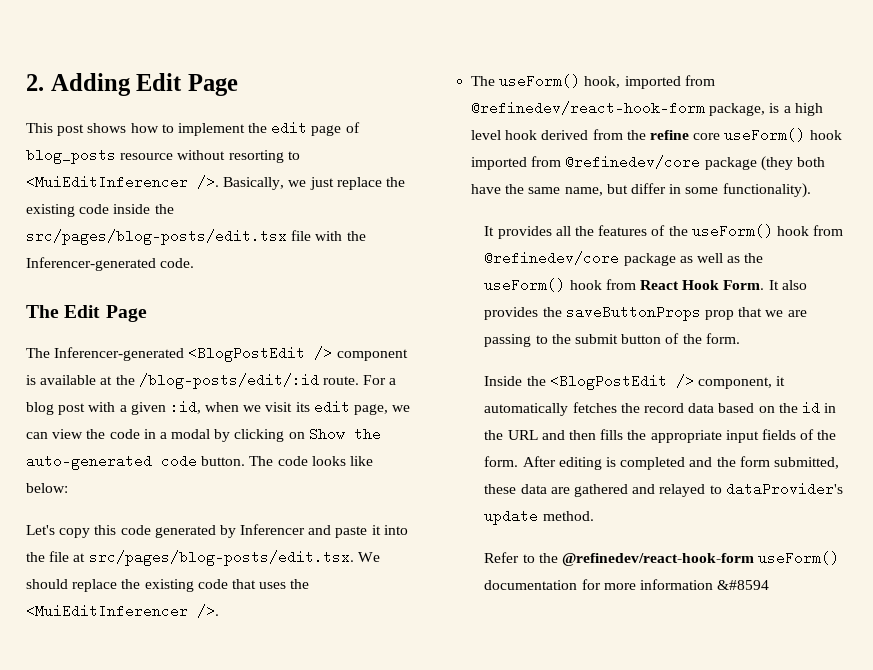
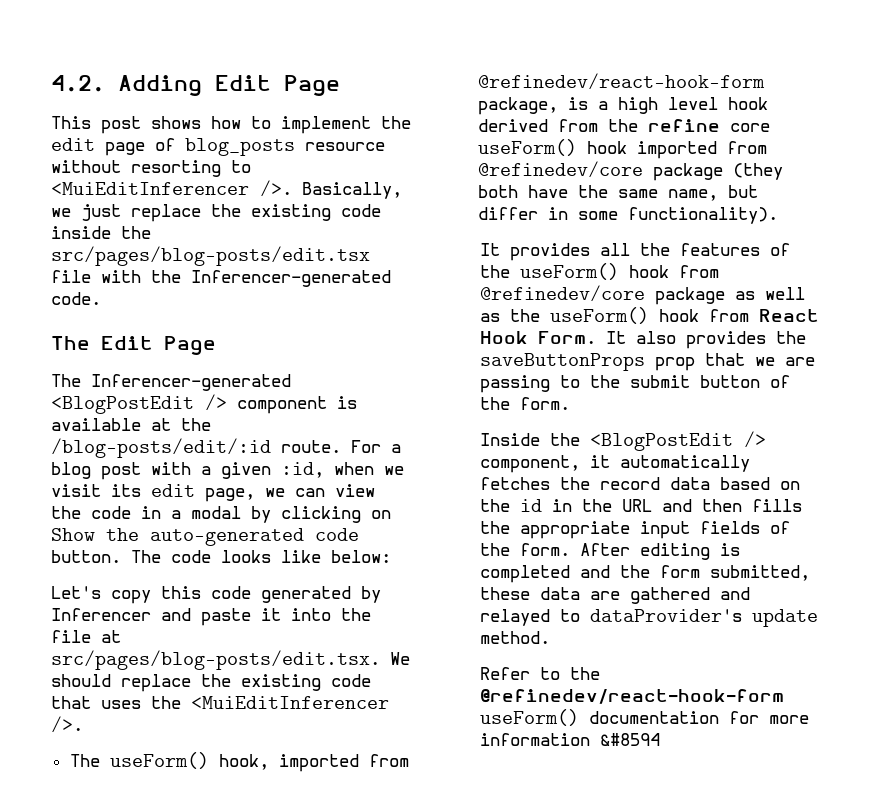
- 2. Adding Edit Page
+ 4.2. Adding Edit Page

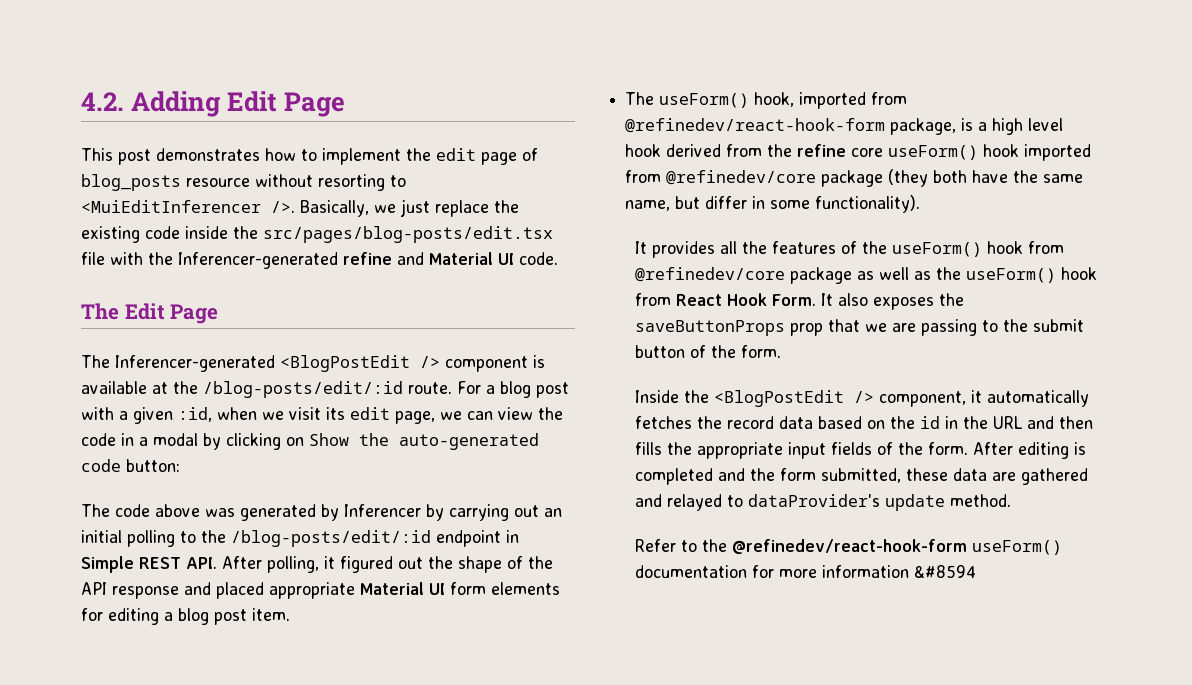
- This post shows how to implement the edit page of blog_posts resource without resorting to <MuiEditInferencer />.
+ This post demonstrates how to implement the edit page of blog_posts resource without resorting to <MuiEditInferencer />.
- Basically, we just replace the existing code inside the src/pages/blog-posts/edit.tsx file with the Inferencer-generated code.
+ Basically, we just replace the existing code inside the src/pages/blog-posts/edit.tsx file with the Inferencer-generated refine and Material UI code.
- For a blog post with a given :id, when we visit its edit page, we can view the code in a modal by clicking on Show the auto-generated code button. The code looks like below:
- Let's copy this code generated by Inferencer and paste it into the file at src/pages/blog-posts/edit.tsx. We should replace the existing code that uses the <MuiEditInferencer />.
+ For a blog post with a given :id, when we visit its edit page, we can view the code in a modal by clicking on Show the auto-generated code button:
+ The code above was generated by Inferencer by carrying out an initial polling to the /blog-posts/edit/:id endpoint in Simple REST API. After polling, it figured out the shape of the API response and placed appropriate Material UI form elements for editing a blog post item.
- It also provides the saveButtonProps prop that we are passing to the submit button of the form.
+ It also exposes the saveButtonProps prop that we are passing to the submit button of the form.

